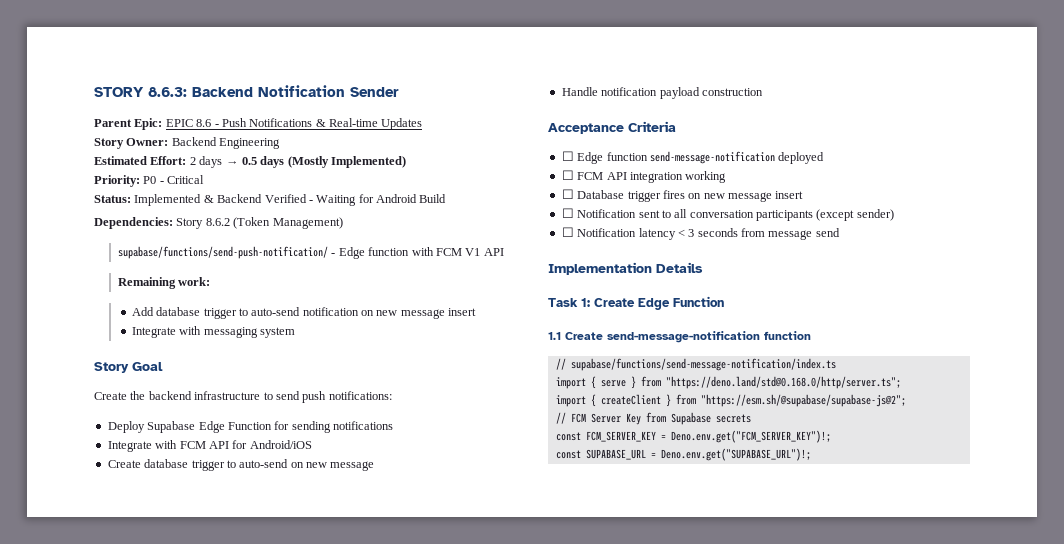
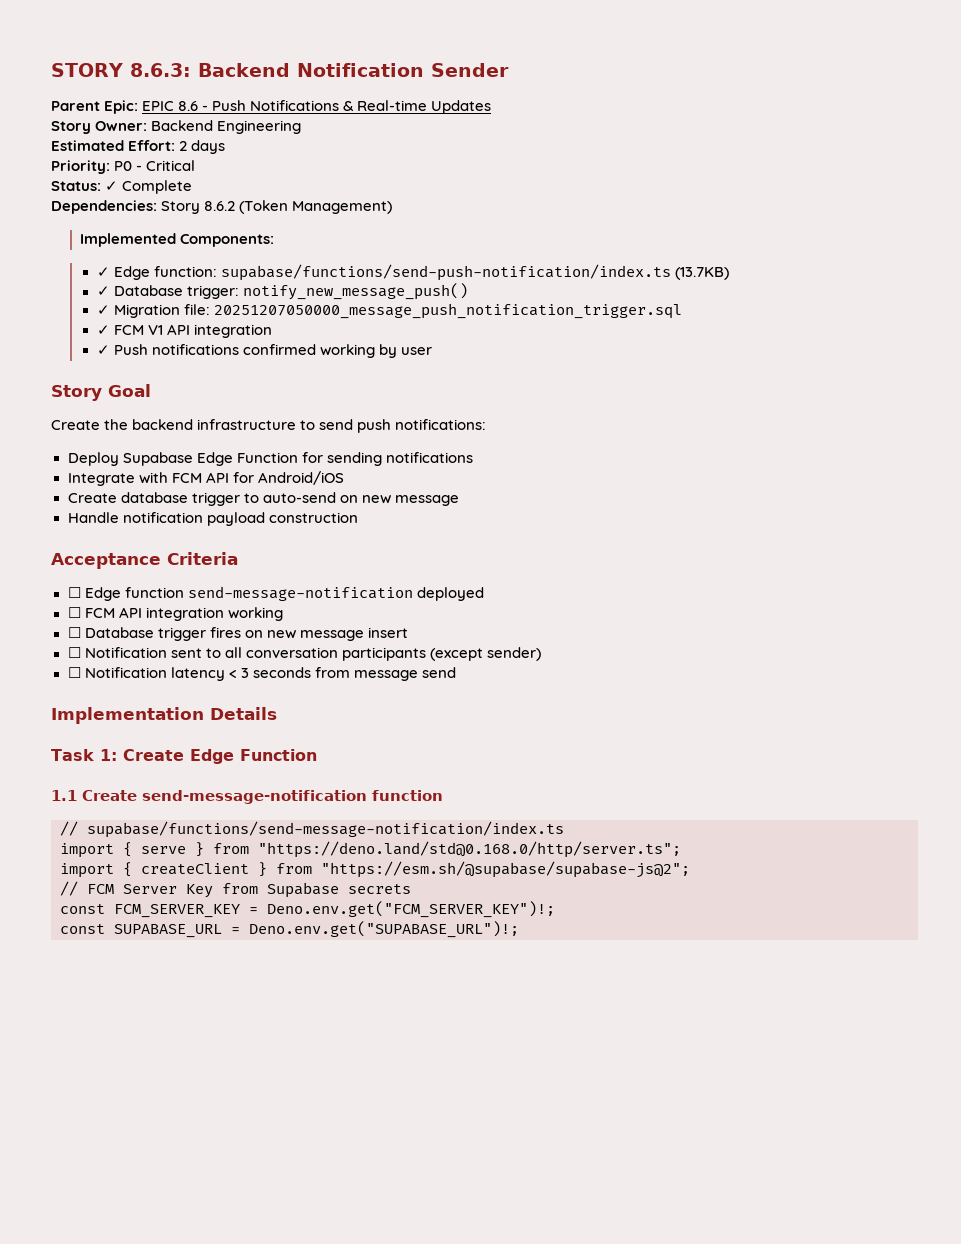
- Estimated Effort: 2 days → 0.5 days (Mostly Implemented)
+ Estimated Effort: 2 days
- Status: Implemented & Backend Verified - Waiting for Android Build
+ Status: ✓ Complete
- supabase/functions/send-push-notification/ - Edge function with FCM V1 API
- Remaining work:
- Add database trigger to auto-send notification on new message insert
- Integrate with messaging system
+ Implemented Components:
+ ✓ Edge function: supabase/functions/send-push-notification/index.ts (13.7KB)
+ ✓ Database trigger: notify_new_message_push()
+ ✓ Migration file: 20251207050000_message_push_notification_trigger.sql
+ ✓ FCM V1 API integration
+ ✓ Push notifications confirmed working by user

